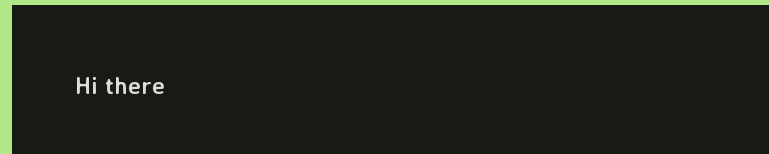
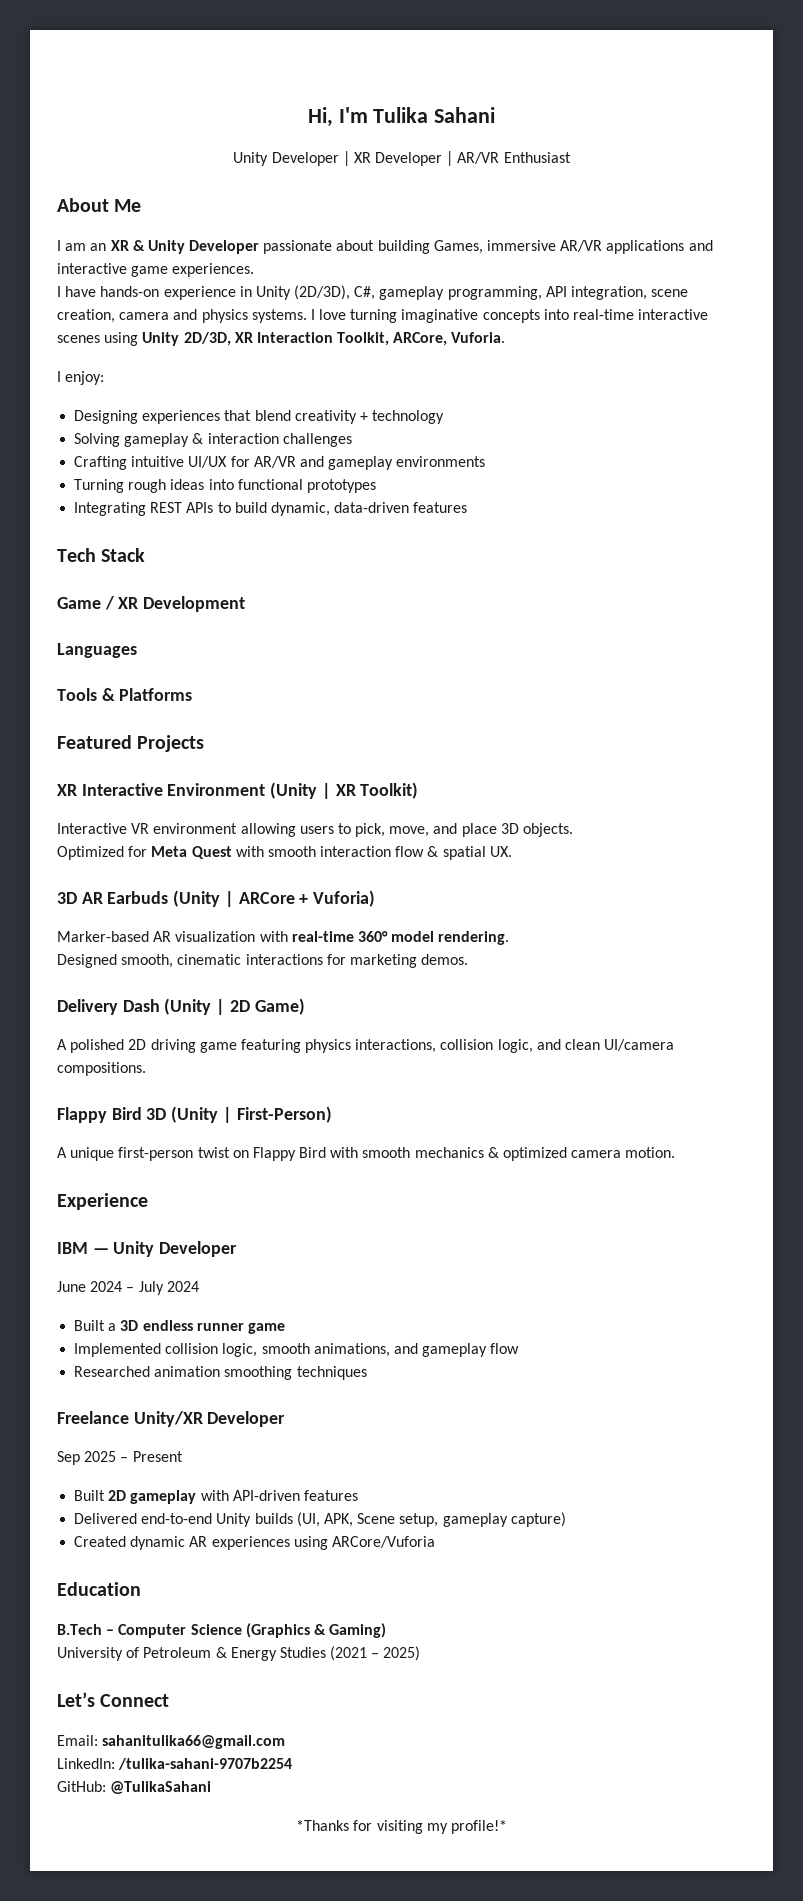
- Hi there
+ Hi, I'm Tulika Sahani
+ Unity Developer | XR Developer | AR/VR Enthusiast
+ About Me
+ I am an XR & Unity Developer passionate about building Games, immersive AR/VR applications and interactive game experiences.
+ I have hands-on experience in Unity (2D/3D), C#, gameplay programming, API integration, scene creation, camera and physics systems. I love turning imaginative concepts into real-time interactive scenes using Unity 2D/3D, XR Interaction Toolkit, ARCore, Vuforia.
+ I enjoy:
+ Designing experiences that blend creativity + technology
+ Solving gameplay & interaction challenges
+ Crafting intuitive UI/UX for AR/VR and gameplay environments
+ Turning rough ideas into functional prototypes
+ Integrating REST APIs to build dynamic, data-driven features
+ Tech Stack
+ Game / XR Development
+ Languages
+ Tools & Platforms
+ Featured Projects
+ XR Interactive Environment (Unity | XR Toolkit)
+ Interactive VR environment allowing users to pick, move, and place 3D objects.
+ Optimized for Meta Quest with smooth interaction flow & spatial UX.
+ 3D AR Earbuds (Unity | ARCore + Vuforia)
+ Marker-based AR visualization with real-time 360° model rendering.
+ Designed smooth, cinematic interactions for marketing demos.
+ Delivery Dash (Unity | 2D Game)
+ A polished 2D driving game featuring physics interactions, collision logic, and clean UI/camera compositions.
+ Flappy Bird 3D (Unity | First-Person)
+ A unique first-person twist on Flappy Bird with smooth mechanics & optimized camera motion.
+ Experience
+ IBM — Unity Developer
+ June 2024 – July 2024
+ Built a 3D endless runner game
+ Implemented collision logic, smooth animations, and gameplay flow
+ Researched animation smoothing techniques
+ Freelance Unity/XR Developer
+ Sep 2025 – Present
+ Built 2D gameplay with API-driven features
+ Delivered end-to-end Unity builds (UI, APK, Scene setup, gameplay capture)
+ Created dynamic AR experiences using ARCore/Vuforia
+ Education
+ B.Tech – Computer Science (Graphics & Gaming)
+ University of Petroleum & Energy Studies (2021 – 2025)
+ Let’s Connect
+ Email: sahanitulika66@gmail.com
+ LinkedIn: /tulika-sahani-9707b2254
+ GitHub: @TulikaSahani
+ *Thanks for visiting my profile!*

